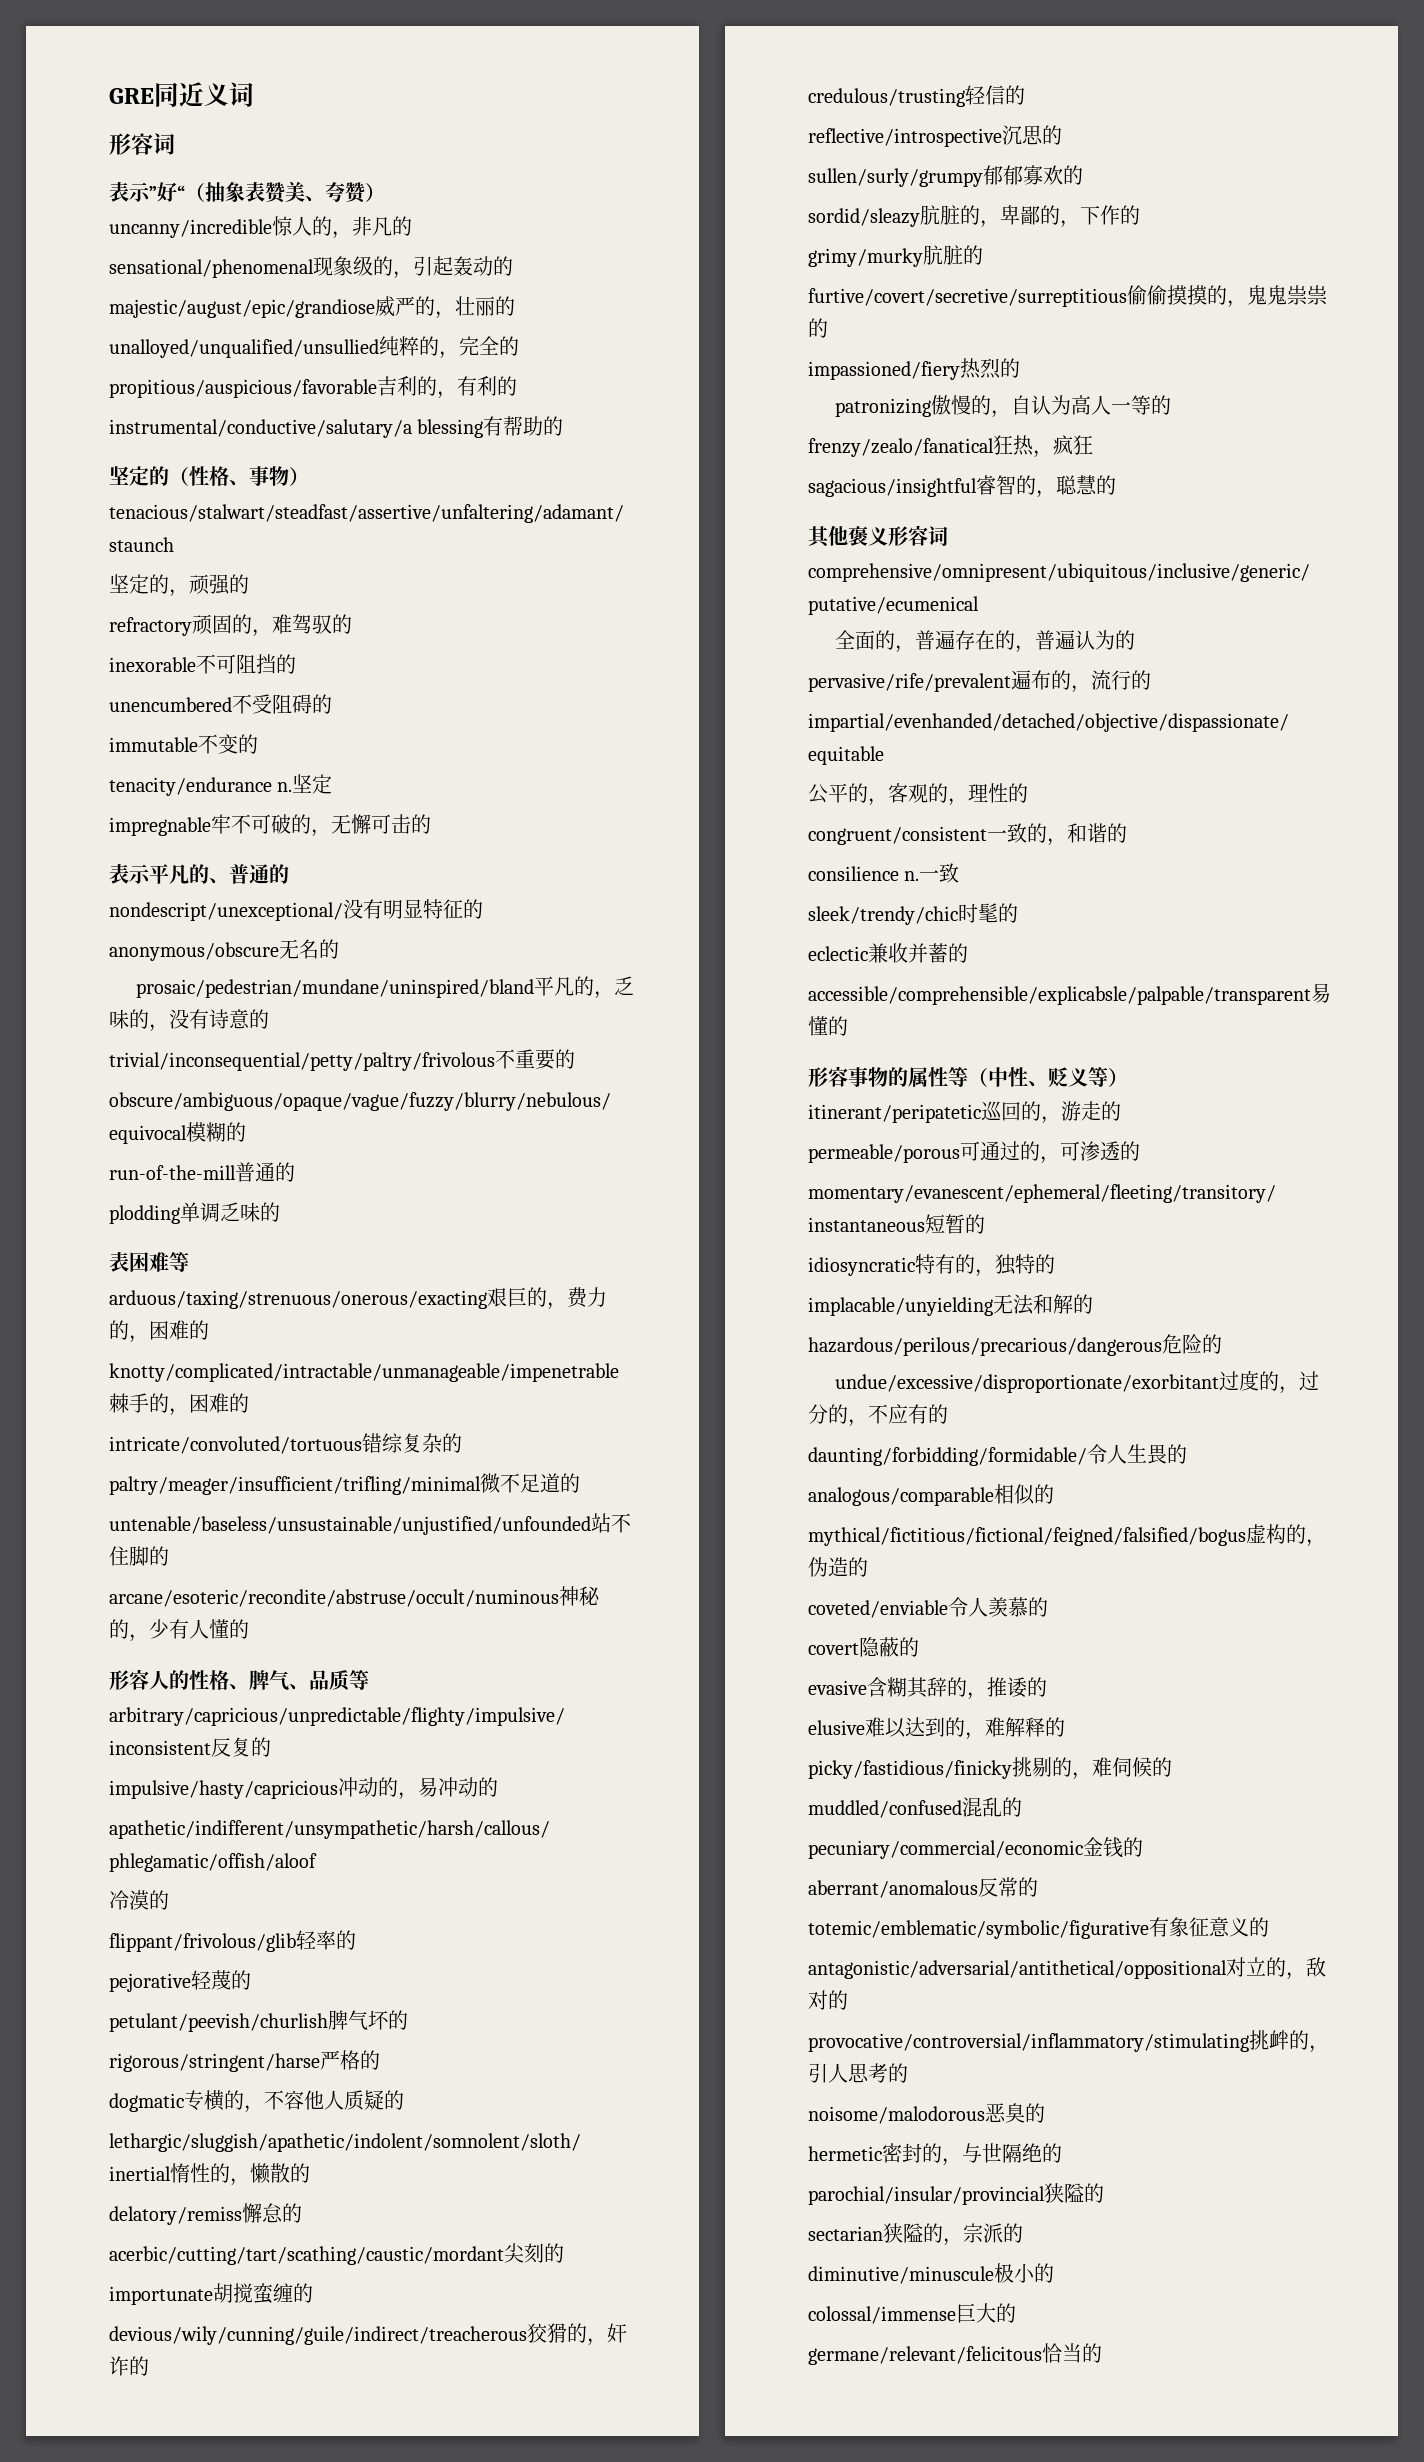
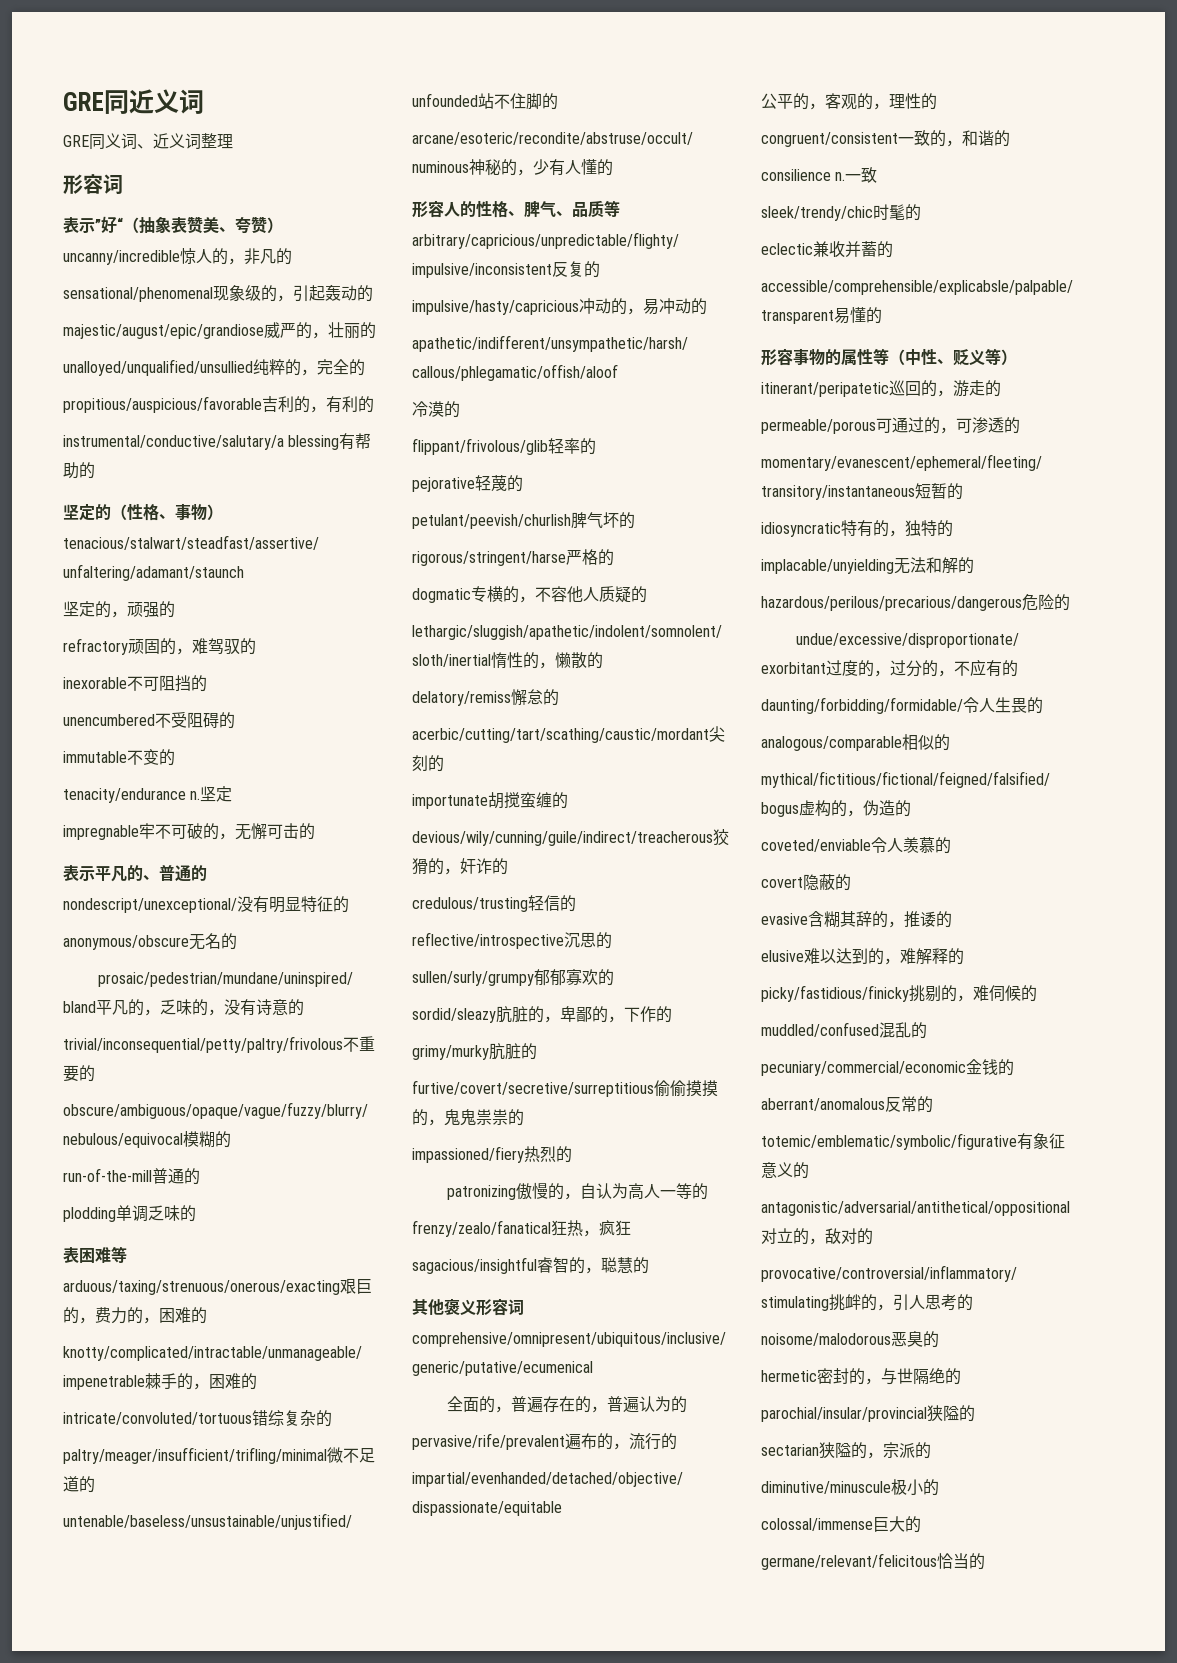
+ GRE同义词、近义词整理

